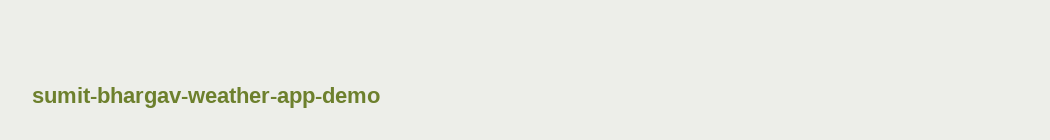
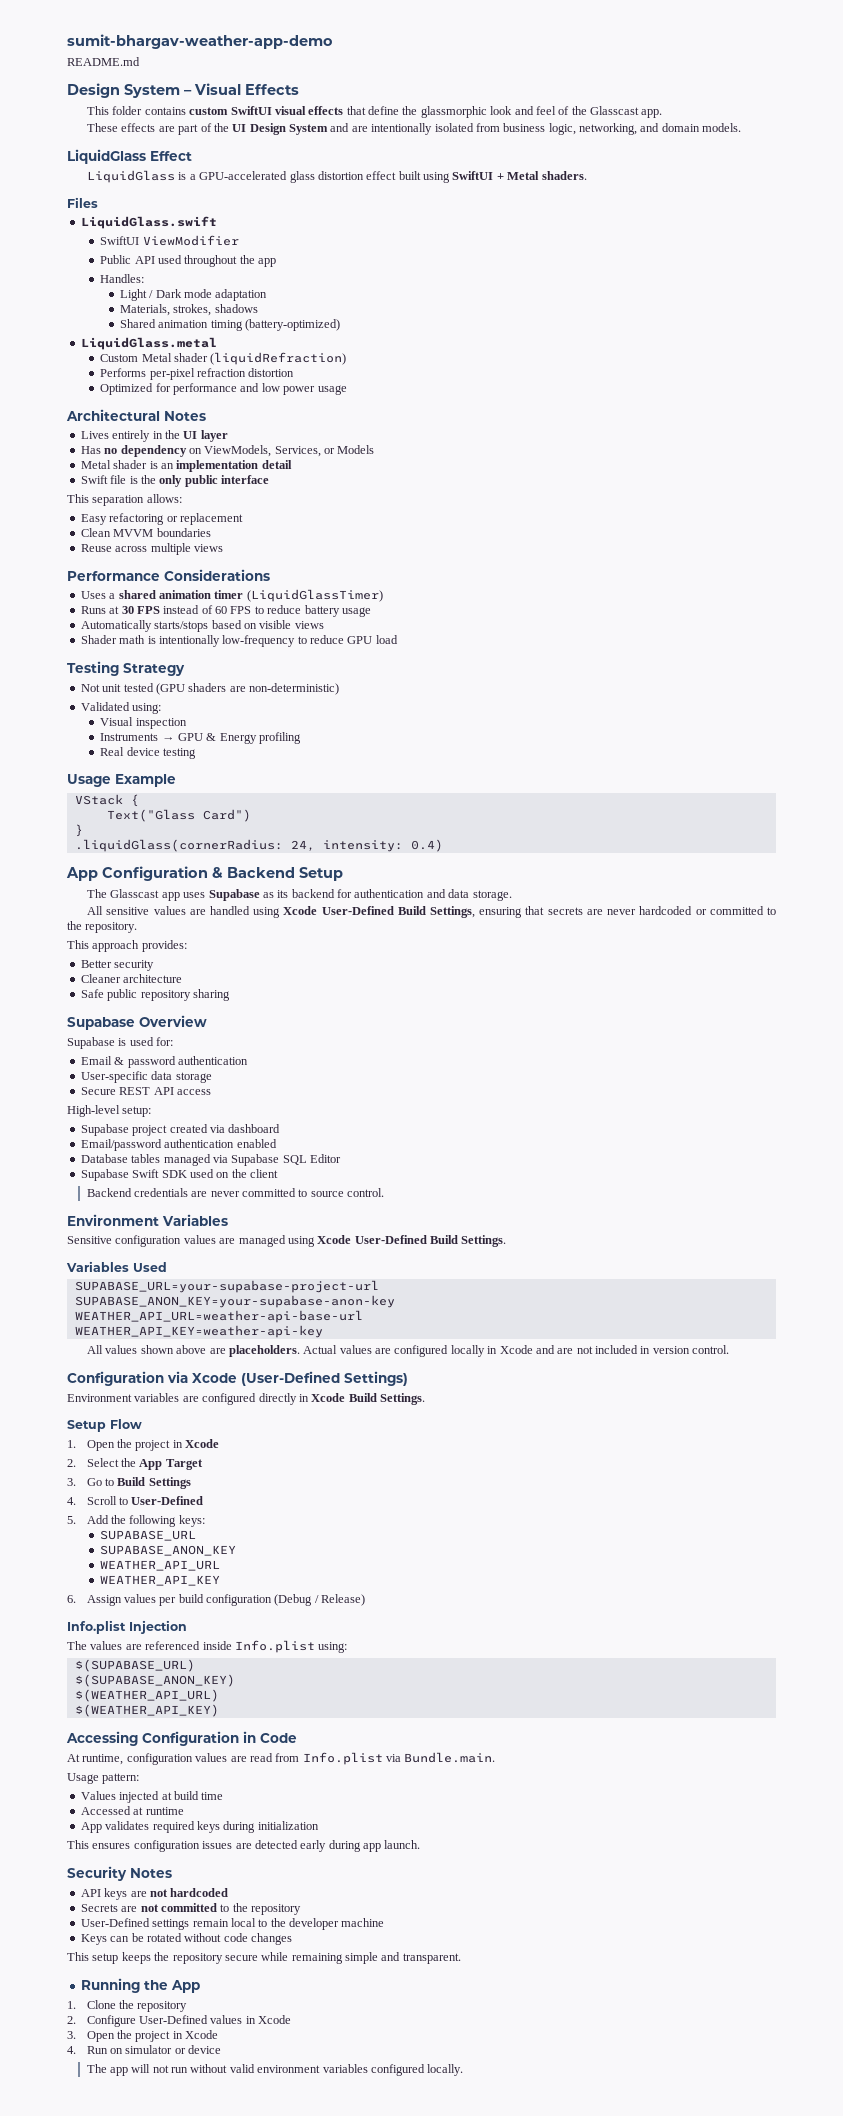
+ README.md
+ Design System – Visual Effects
+ This folder contains custom SwiftUI visual effects that define the glassmorphic look and feel of the Glasscast app.
+ These effects are part of the UI Design System and are intentionally isolated from business logic, networking, and domain models.
+ LiquidGlass Effect
+ LiquidGlass is a GPU-accelerated glass distortion effect built using SwiftUI + Metal shaders.
+ Files
+ LiquidGlass.swift
+ SwiftUI ViewModifier
+ Public API used throughout the app
+ Handles:
+ Light / Dark mode adaptation
+ Materials, strokes, shadows
+ Shared animation timing (battery-optimized)
+ LiquidGlass.metal
+ Custom Metal shader (liquidRefraction)
+ Performs per-pixel refraction distortion
+ Optimized for performance and low power usage
+ Architectural Notes
+ Lives entirely in the UI layer
+ Has no dependency on ViewModels, Services, or Models
+ Metal shader is an implementation detail
+ Swift file is the only public interface
+ This separation allows:
+ Easy refactoring or replacement
+ Clean MVVM boundaries
+ Reuse across multiple views
+ Performance Considerations
+ Uses a shared animation timer (LiquidGlassTimer)
+ Runs at 30 FPS instead of 60 FPS to reduce battery usage
+ Automatically starts/stops based on visible views
+ Shader math is intentionally low-frequency to reduce GPU load
+ Testing Strategy
+ Not unit tested (GPU shaders are non-deterministic)
+ Validated using:
+ Visual inspection
+ Instruments → GPU & Energy profiling
+ Real device testing
+ Usage Example
+ VStack {
+ Text("Glass Card")
+ }
+ .liquidGlass(cornerRadius: 24, intensity: 0.4)
+ App Configuration & Backend Setup
+ The Glasscast app uses Supabase as its backend for authentication and data storage.
+ All sensitive values are handled using Xcode User-Defined Build Settings, ensuring that secrets are never hardcoded or committed to the repository.
+ This approach provides:
+ Better security
+ Cleaner architecture
+ Safe public repository sharing
+ Supabase Overview
+ Supabase is used for:
+ Email & password authentication
+ User-specific data storage
+ Secure REST API access
+ High-level setup:
+ Supabase project created via dashboard
+ Email/password authentication enabled
+ Database tables managed via Supabase SQL Editor
+ Supabase Swift SDK used on the client
+ Backend credentials are never committed to source control.
+ Environment Variables
+ Sensitive configuration values are managed using Xcode User-Defined Build Settings.
+ Variables Used
+ SUPABASE_URL=your-supabase-project-url
+ SUPABASE_ANON_KEY=your-supabase-anon-key
+ WEATHER_API_URL=weather-api-base-url
+ WEATHER_API_KEY=weather-api-key
+ All values shown above are placeholders. Actual values are configured locally in Xcode and are not included in version control.
+ Configuration via Xcode (User-Defined Settings)
+ Environment variables are configured directly in Xcode Build Settings.
+ Setup Flow
+ 1. Open the project in Xcode
+ 2. Select the App Target
+ 3. Go to Build Settings
+ 4. Scroll to User-Defined
+ 5. Add the following keys:
+ SUPABASE_URL
+ SUPABASE_ANON_KEY
+ WEATHER_API_URL
+ WEATHER_API_KEY
+ 6. Assign values per build configuration (Debug / Release)
+ Info.plist Injection
+ The values are referenced inside Info.plist using:
+ $(SUPABASE_URL)
+ $(SUPABASE_ANON_KEY)
+ $(WEATHER_API_URL)
+ $(WEATHER_API_KEY)
+ Accessing Configuration in Code
+ At runtime, configuration values are read from Info.plist via Bundle.main.
+ Usage pattern:
+ Values injected at build time
+ Accessed at runtime
+ App validates required keys during initialization
+ This ensures configuration issues are detected early during app launch.
+ Security Notes
+ API keys are not hardcoded
+ Secrets are not committed to the repository
+ User-Defined settings remain local to the developer machine
+ Keys can be rotated without code changes
+ This setup keeps the repository secure while remaining simple and transparent.
+ Running the App
+ 1. Clone the repository
+ 2. Configure User-Defined values in Xcode
+ 3. Open the project in Xcode
+ 4. Run on simulator or device
+ The app will not run without valid environment variables configured locally.

